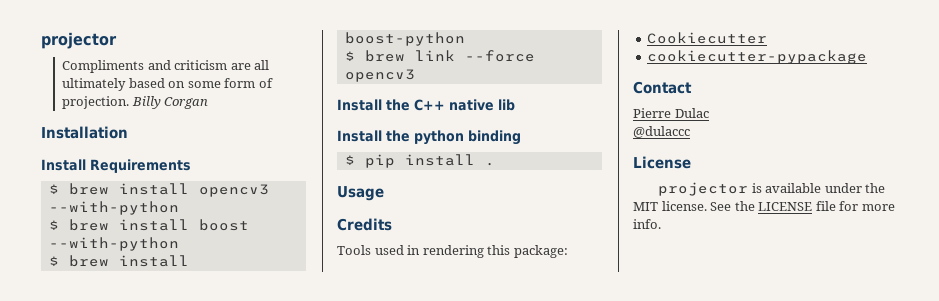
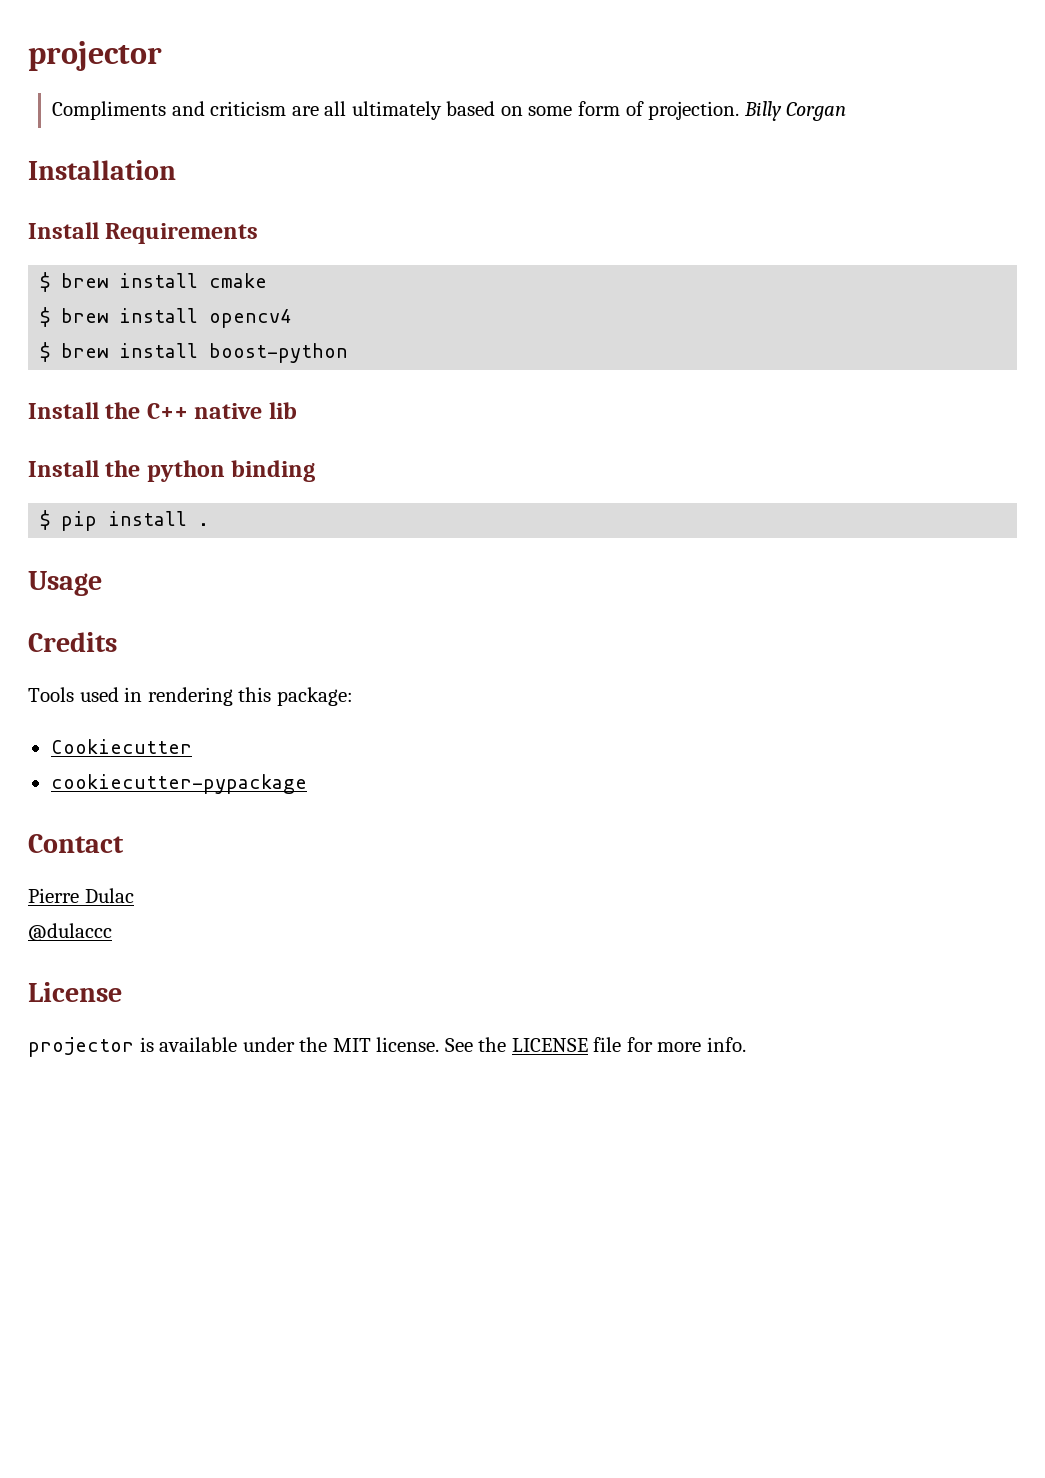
- $ brew install opencv3 --with-python
- $ brew install boost --with-python
+ $ brew install cmake
+ $ brew install opencv4
- $ brew link --force opencv3

